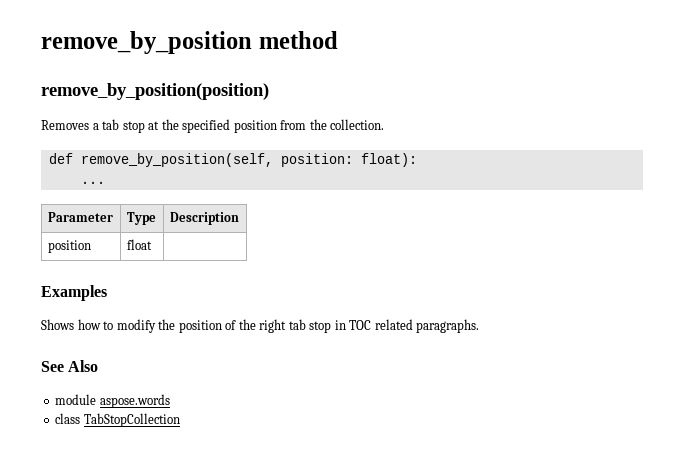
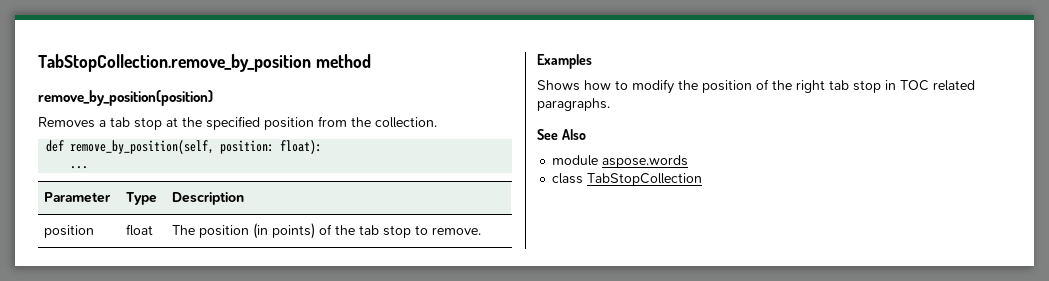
- remove_by_position method
+ TabStopCollection.remove_by_position method
- position | float |
+ position | float | The position (in points) of the tab stop to remove.

